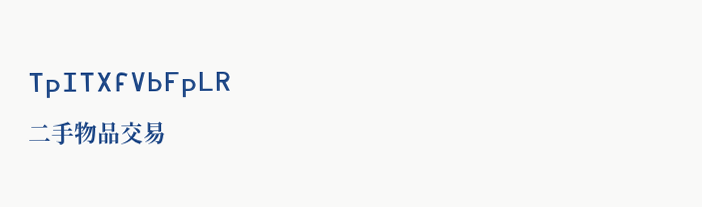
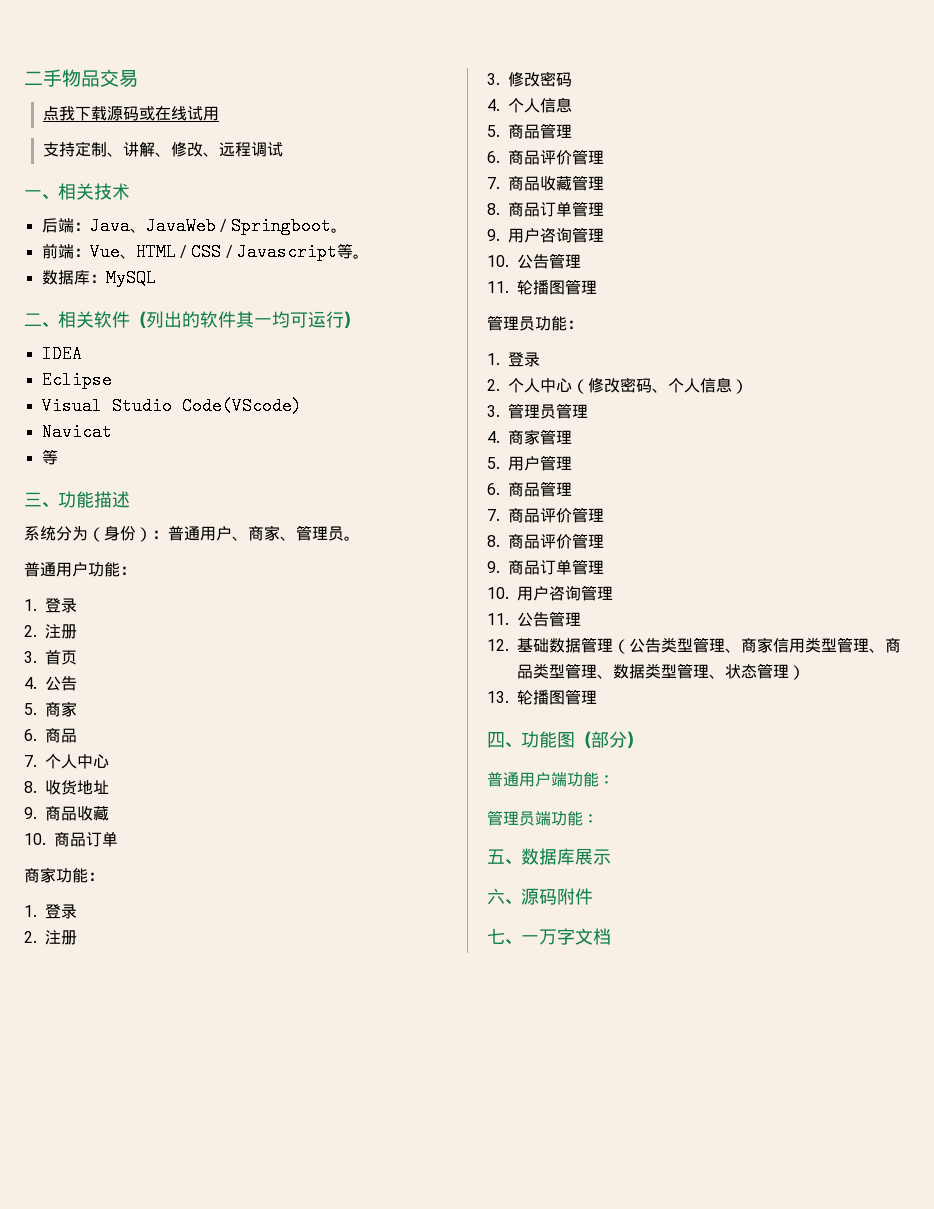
- TpITXfVbFpLR
+ 点我下载源码或在线试用
+ 支持定制、讲解、修改、远程调试
+ 一、相关技术
+ 后端：Java、JavaWeb / Springboot。
+ 前端：Vue、HTML / CSS / Javascript等。
+ 数据库：MySQL
+ 二、相关软件（列出的软件其一均可运行）
+ IDEA
+ Eclipse
+ Visual Studio Code(VScode)
+ Navicat
+ 等
+ 三、功能描述
+ 系统分为（身份）：普通用户、商家、管理员。
+ 普通用户功能：
+ 1.登录
+ 2.注册
+ 3.首页
+ 4.公告
+ 5.商家
+ 6.商品
+ 7.个人中心
+ 8.收货地址
+ 9.商品收藏
+ 10.商品订单
+ 商家功能：
+ 1.登录
+ 2.注册
+ 3.修改密码
+ 4.个人信息
+ 5.商品管理
+ 6.商品评价管理
+ 7.商品收藏管理
+ 8.商品订单管理
+ 9.用户咨询管理
+ 10.公告管理
+ 11.轮播图管理
+ 管理员功能：
+ 1.登录
+ 2.个人中心（修改密码、个人信息）
+ 3.管理员管理
+ 4.商家管理
+ 5.用户管理
+ 6.商品管理
+ 7.商品评价管理
+ 8.商品评价管理
+ 9.商品订单管理
+ 10.用户咨询管理
+ 11.公告管理
+ 12.基础数据管理（公告类型管理、商家信用类型管理、商品类型管理、数据类型管理、状态管理）
+ 13.轮播图管理
+ 四、功能图（部分）
+ 普通用户端功能：
+ 管理员端功能：
+ 五、数据库展示
+ 六、源码附件
+ 七、一万字文档

